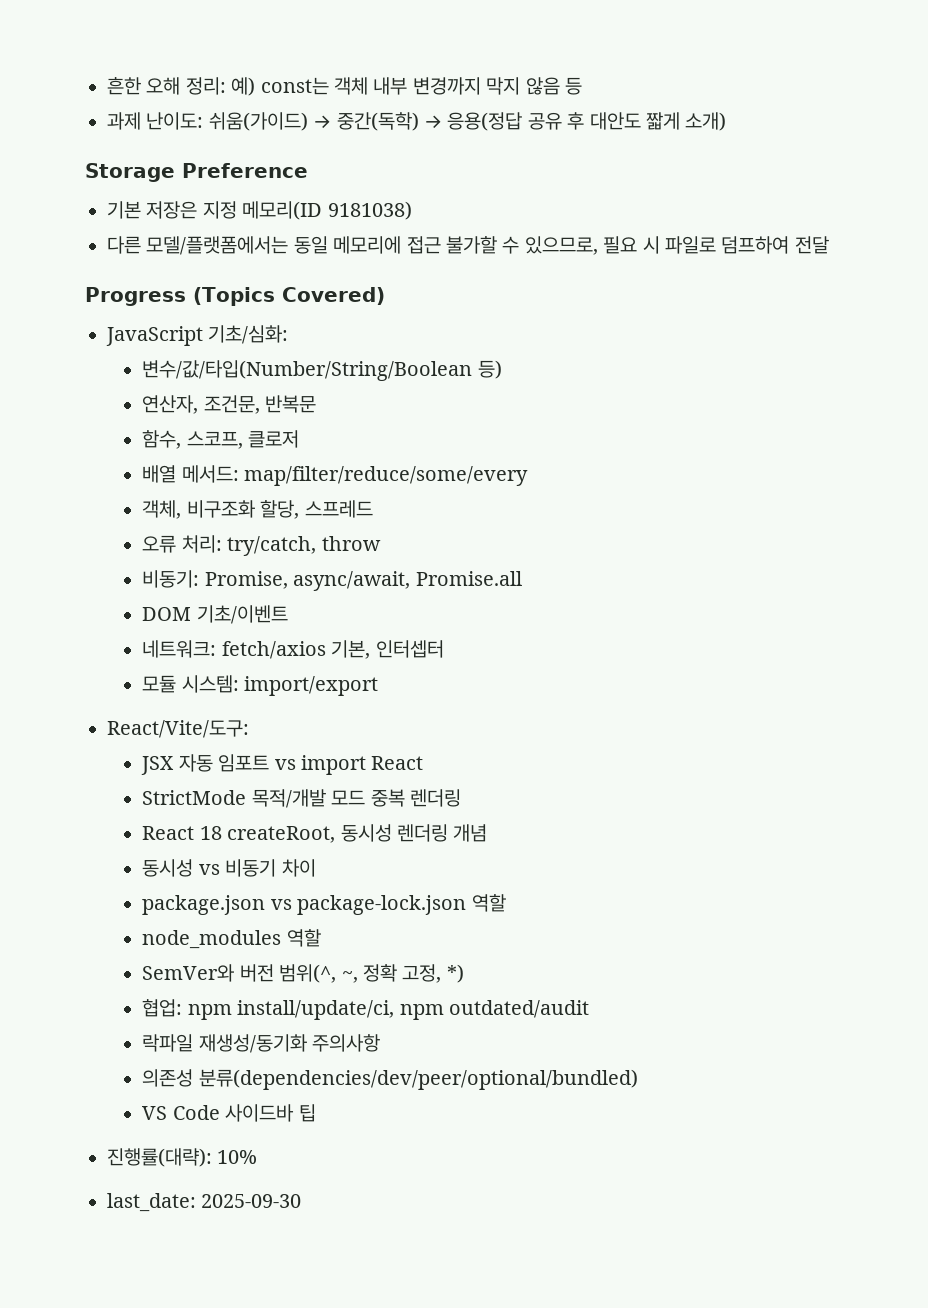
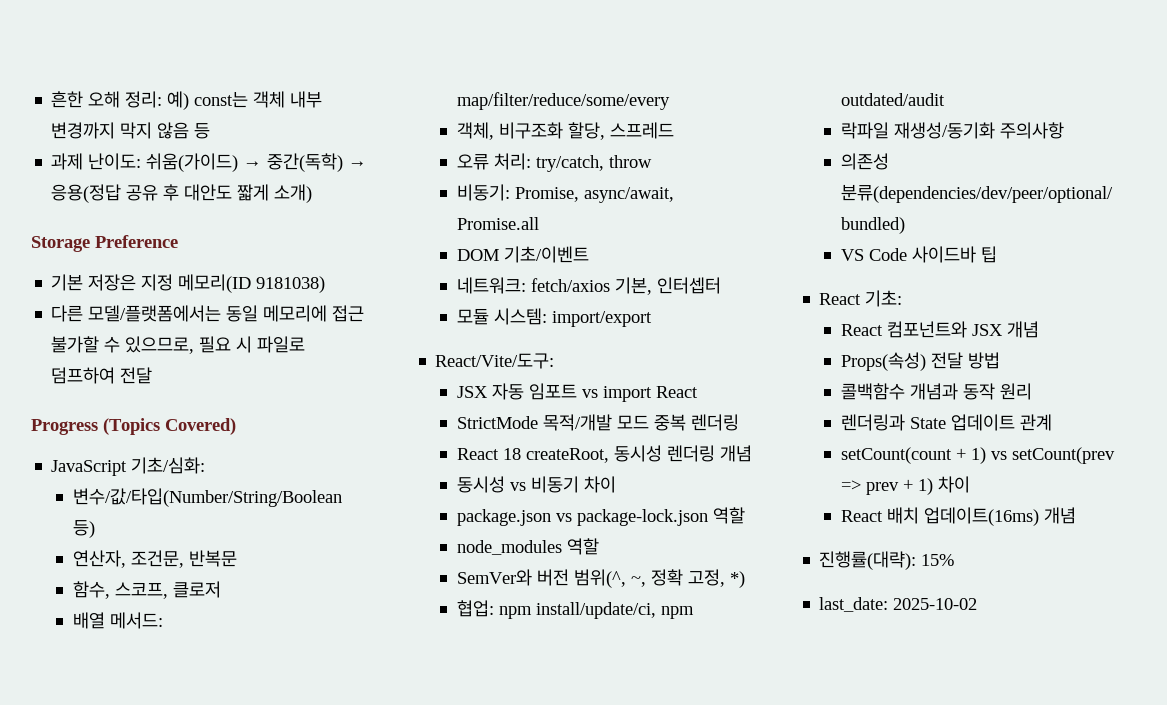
+ React 기초:
+ React 컴포넌트와 JSX 개념
+ Props(속성) 전달 방법
+ 콜백함수 개념과 동작 원리
+ 렌더링과 State 업데이트 관계
+ setCount(count + 1) vs setCount(prev => prev + 1) 차이
+ React 배치 업데이트(16ms) 개념
- 진행률(대략): 10%
+ 진행률(대략): 15%
- last_date: 2025-09-30
+ last_date: 2025-10-02

